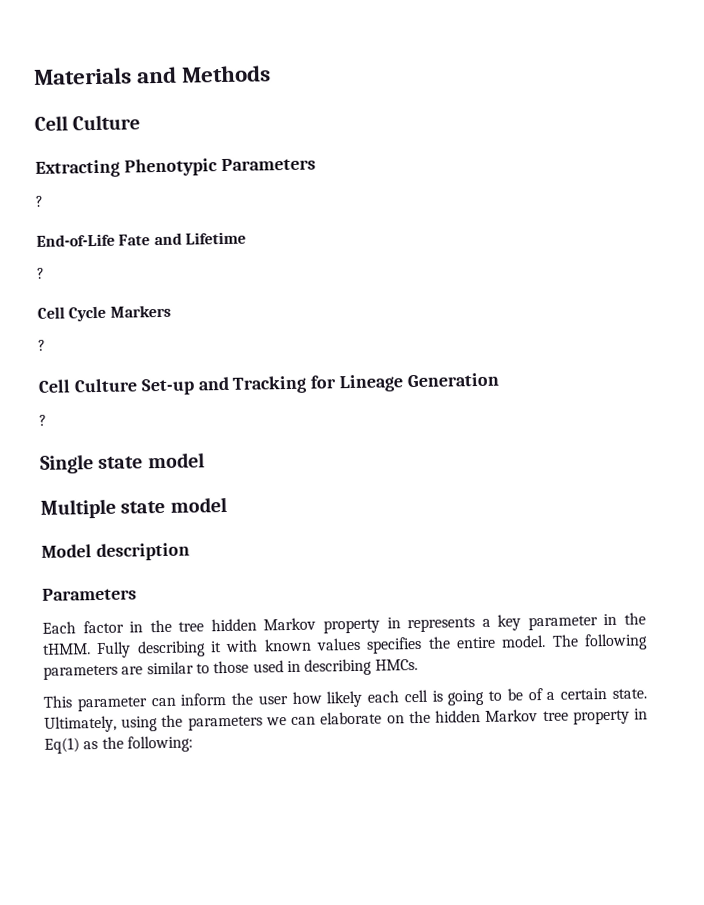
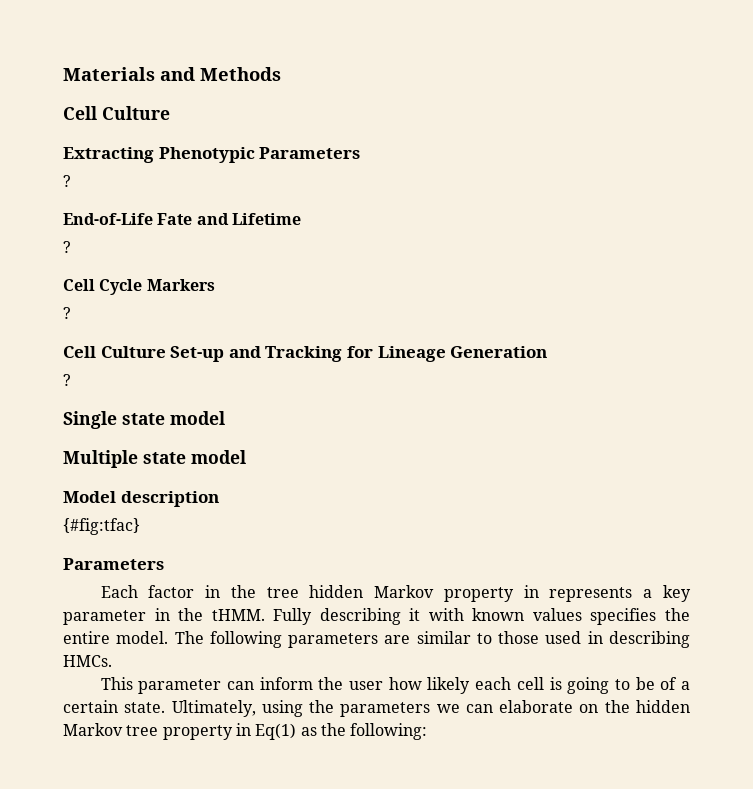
+ {#fig:tfac}

